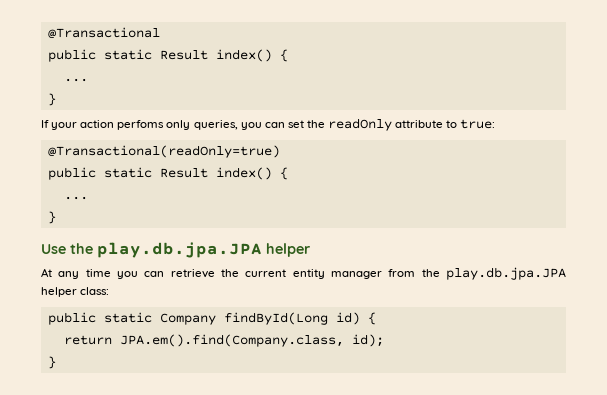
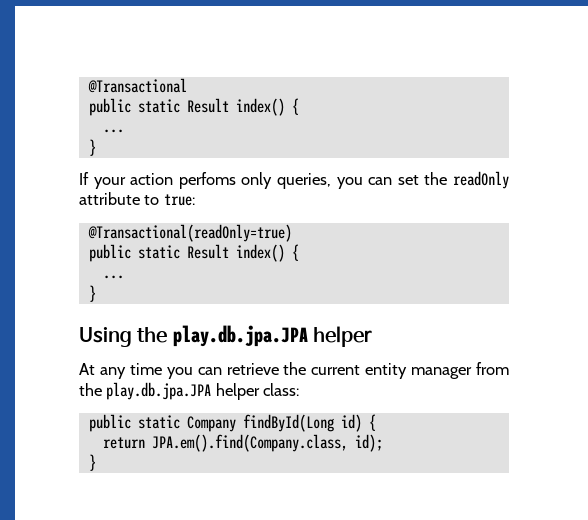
- Use the play.db.jpa.JPA helper
+ Using the play.db.jpa.JPA helper

